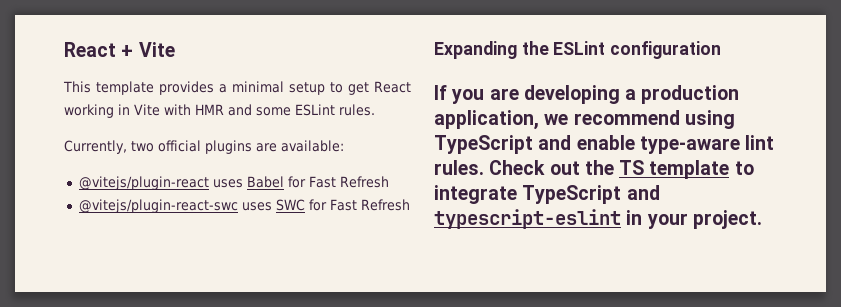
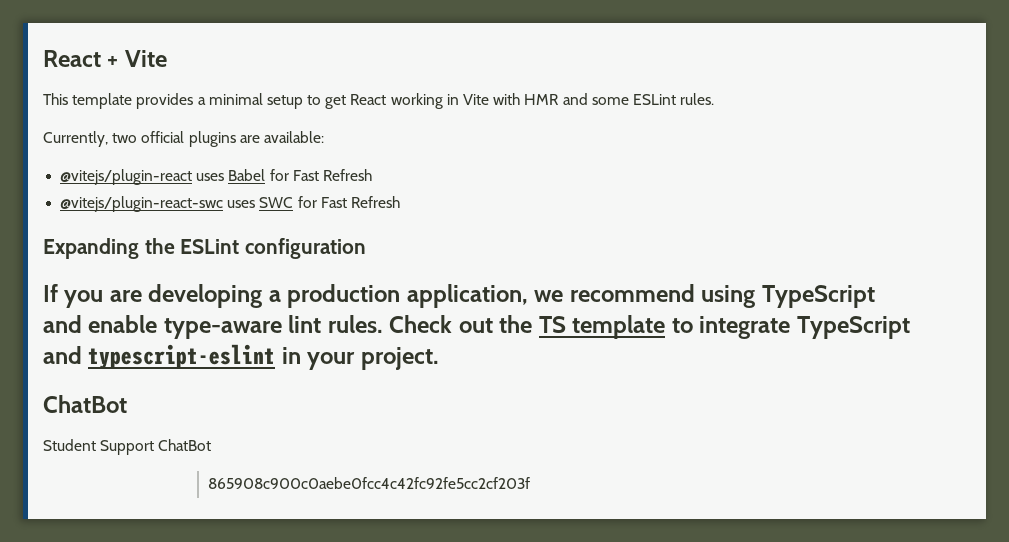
  Check out the TS template to integrate TypeScript and typescript-eslint in your project.
+ ChatBot
+ Student Support ChatBot
+ 865908c900c0aebe0fcc4c42fc92fe5cc2cf203f

